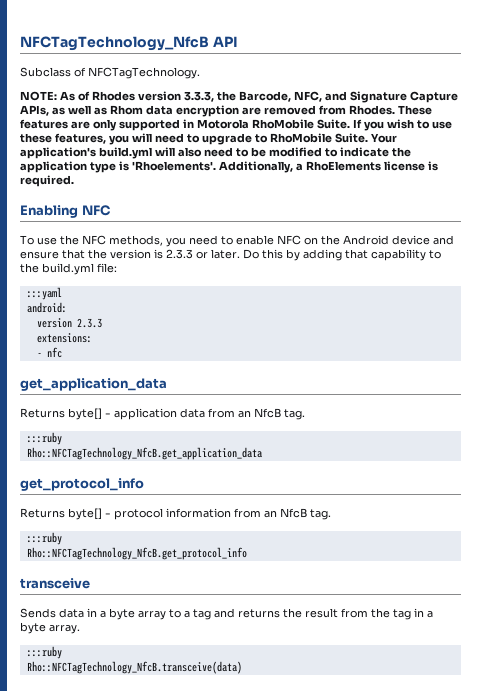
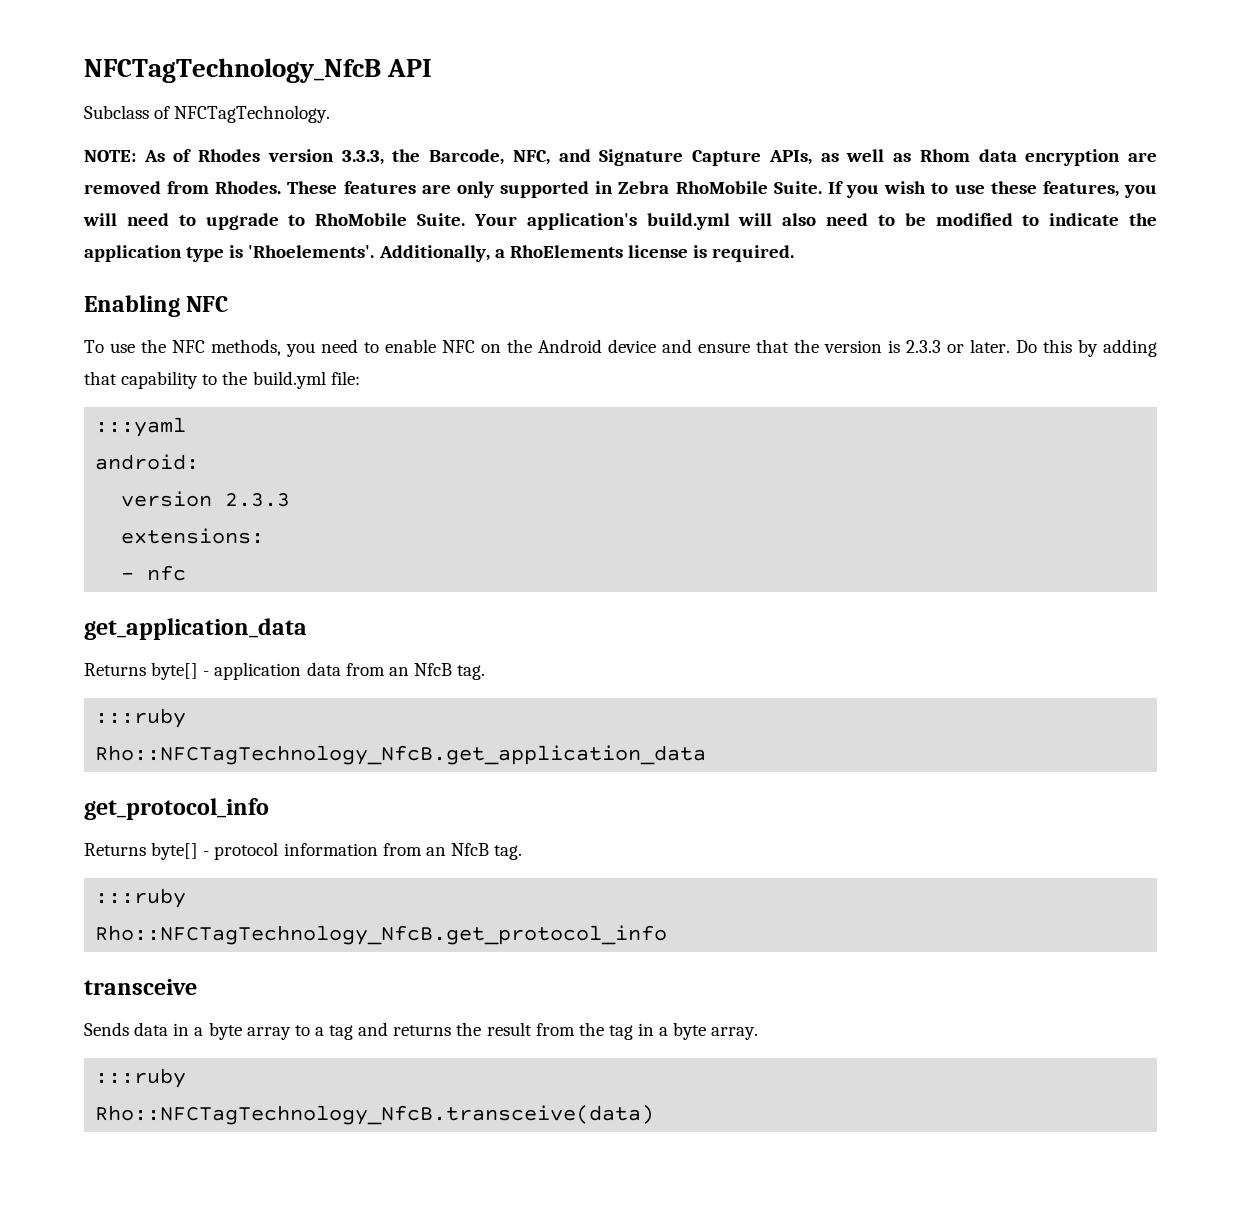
- These features are only supported in Motorola RhoMobile Suite.
+ These features are only supported in Zebra RhoMobile Suite.

